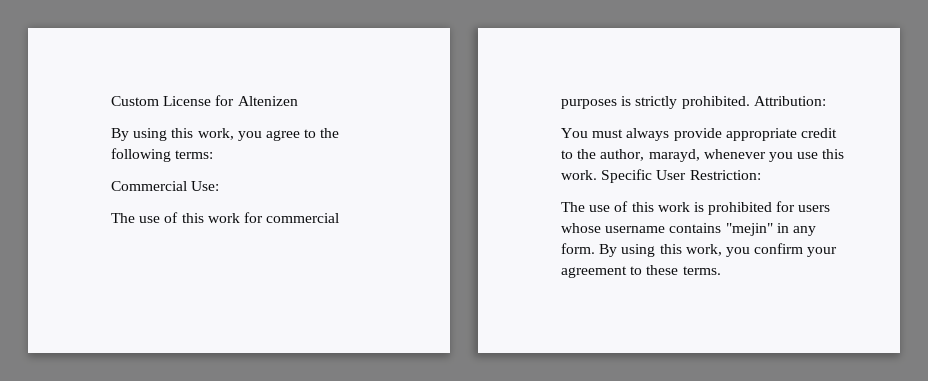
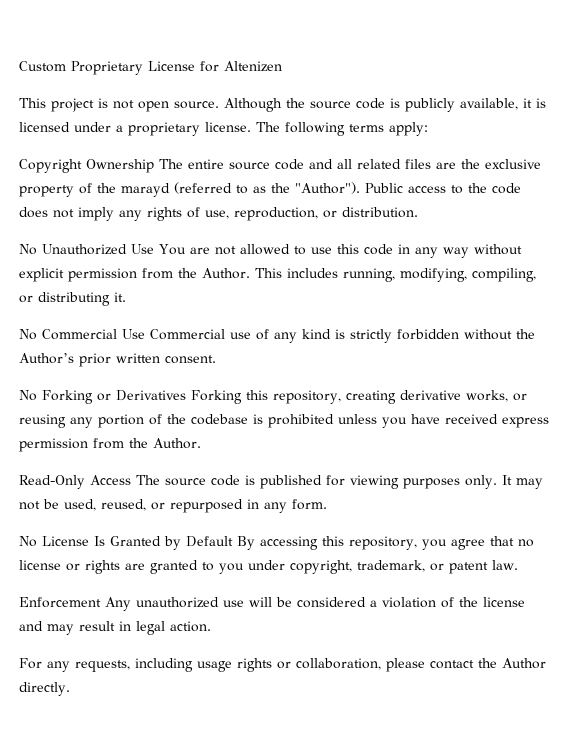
- Custom License for Altenizen
+ Custom Proprietary License for Altenizen
- By using this work, you agree to the following terms:
- Commercial Use:
- The use of this work for commercial purposes is strictly prohibited. Attribution:
- You must always provide appropriate credit to the author, marayd, whenever you use this work. Specific User Restriction:
- The use of this work is prohibited for users whose username contains "mejin" in any form. By using this work, you confirm your agreement to these terms.
+ This project is not open source. Although the source code is publicly available, it is licensed under a proprietary license. The following terms apply:
+ Copyright Ownership The entire source code and all related files are the exclusive property of the marayd (referred to as the "Author"). Public access to the code does not imply any rights of use, reproduction, or distribution.
+ No Unauthorized Use You are not allowed to use this code in any way without explicit permission from the Author. This includes running, modifying, compiling, or distributing it.
+ No Commercial Use Commercial use of any kind is strictly forbidden without the Author’s prior written consent.
+ No Forking or Derivatives Forking this repository, creating derivative works, or reusing any portion of the codebase is prohibited unless you have received express permission from the Author.
+ Read-Only Access The source code is published for viewing purposes only. It may not be used, reused, or repurposed in any form.
+ No License Is Granted by Default By accessing this repository, you agree that no license or rights are granted to you under copyright, trademark, or patent law.
+ Enforcement Any unauthorized use will be considered a violation of the license and may result in legal action.
+ For any requests, including usage rights or collaboration, please contact the Author directly.

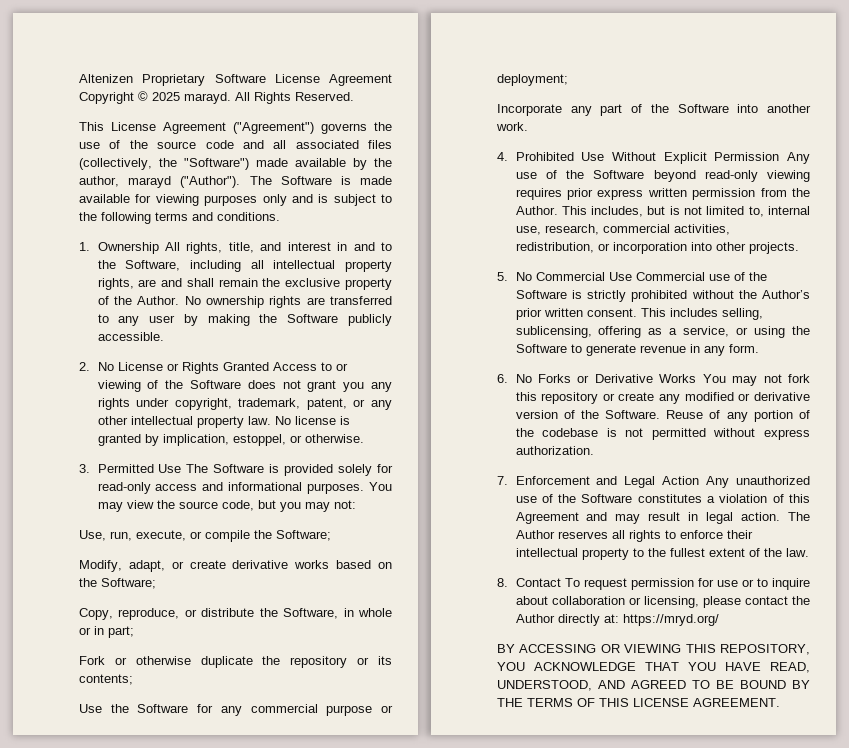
- Custom Proprietary License for Altenizen
- This project is not open source. Although the source code is publicly available, it is licensed under a proprietary license. The following terms apply:
- Copyright Ownership The entire source code and all related files are the exclusive property of the marayd (referred to as the "Author"). Public access to the code does not imply any rights of use, reproduction, or distribution.
- No Unauthorized Use You are not allowed to use this code in any way without explicit permission from the Author.
+ Altenizen Proprietary Software License Agreement Copyright © 2025 marayd. All Rights Reserved.
+ This License Agreement ("Agreement") governs the use of the source code and all associated files (collectively, the "Software") made available by the author, marayd ("Author"). The Software is made available for viewing purposes only and is subject to the following terms and conditions.
+ 1. Ownership All rights, title, and interest in and to the Software, including all intellectual property rights, are and shall remain the exclusive property of the Author. No ownership rights are transferred to any user by making the Software publicly accessible.
+ 2. No License or Rights Granted Access to or viewing of the Software does not grant you any rights under copyright, trademark, patent, or any other intellectual property law. No license is granted by implication, estoppel, or otherwise.
+ 3. Permitted Use The Software is provided solely for read-only access and informational purposes. You may view the source code, but you may not:
+ Use, run, execute, or compile the Software;
+ Modify, adapt, or create derivative works based on the Software;
+ Copy, reproduce, or distribute the Software, in whole or in part;
+ Fork or otherwise duplicate the repository or its contents;
+ Use the Software for any commercial purpose or deployment;
+ Incorporate any part of the Software into another work.
+ 4. Prohibited Use Without Explicit Permission Any use of the Software beyond read-only viewing requires prior express written permission from the Author.
- This includes running, modifying, compiling, or distributing it.
- No Commercial Use Commercial use of any kind is strictly forbidden without the Author’s prior written consent.
- No Forking or Derivatives Forking this repository, creating derivative works, or reusing any portion of the codebase is prohibited unless you have received express permission from the Author.
- Read-Only Access The source code is published for viewing purposes only. It may not be used, reused, or repurposed in any form.
- No License Is Granted by Default By accessing this repository, you agree that no license or rights are granted to you under copyright, trademark, or patent law.
- Enforcement Any unauthorized use will be considered a violation of the license and may result in legal action.
- For any requests, including usage rights or collaboration, please contact the Author directly.
+ This includes, but is not limited to, internal use, research, commercial activities, redistribution, or incorporation into other projects.
+ 5. No Commercial Use Commercial use of the Software is strictly prohibited without the Author’s prior written consent. This includes selling, sublicensing, offering as a service, or using the Software to generate revenue in any form.
+ 6. No Forks or Derivative Works You may not fork this repository or create any modified or derivative version of the Software. Reuse of any portion of the codebase is not permitted without express authorization.
+ 7. Enforcement and Legal Action Any unauthorized use of the Software constitutes a violation of this Agreement and may result in legal action. The Author reserves all rights to enforce their intellectual property to the fullest extent of the law.
+ 8. Contact To request permission for use or to inquire about collaboration or licensing, please contact the Author directly at: https://mryd.org/
+ BY ACCESSING OR VIEWING THIS REPOSITORY, YOU ACKNOWLEDGE THAT YOU HAVE READ, UNDERSTOOD, AND AGREED TO BE BOUND BY THE TERMS OF THIS LICENSE AGREEMENT.

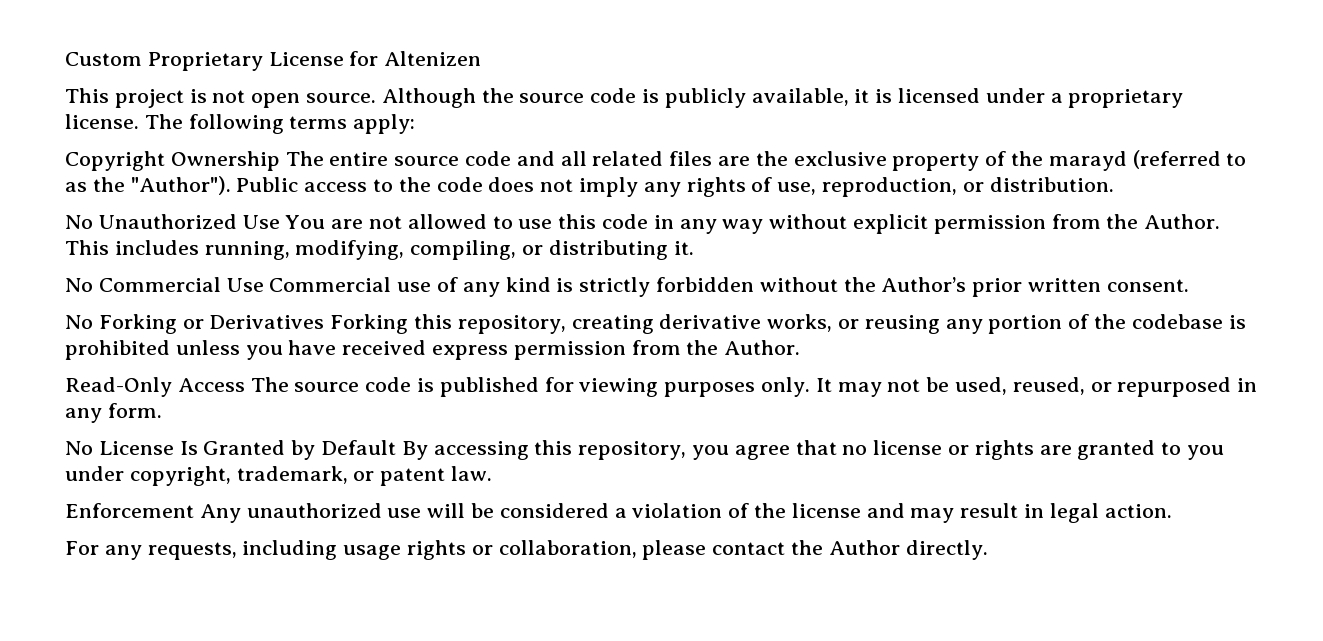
- Altenizen Proprietary Software License Agreement Copyright © 2025 marayd. All Rights Reserved.
- This License Agreement ("Agreement") governs the use of the source code and all associated files (collectively, the "Software") made available by the author, marayd ("Author"). The Software is made available for viewing purposes only and is subject to the following terms and conditions.
- 1. Ownership All rights, title, and interest in and to the Software, including all intellectual property rights, are and shall remain the exclusive property of the Author. No ownership rights are transferred to any user by making the Software publicly accessible.
- 2. No License or Rights Granted Access to or viewing of the Software does not grant you any rights under copyright, trademark, patent, or any other intellectual property law. No license is granted by implication, estoppel, or otherwise.
- 3. Permitted Use The Software is provided solely for read-only access and informational purposes. You may view the source code, but you may not:
- Use, run, execute, or compile the Software;
- Modify, adapt, or create derivative works based on the Software;
- Copy, reproduce, or distribute the Software, in whole or in part;
- Fork or otherwise duplicate the repository or its contents;
- Use the Software for any commercial purpose or deployment;
- Incorporate any part of the Software into another work.
- 4. Prohibited Use Without Explicit Permission Any use of the Software beyond read-only viewing requires prior express written permission from the Author.
+ Custom Proprietary License for Altenizen
+ This project is not open source. Although the source code is publicly available, it is licensed under a proprietary license. The following terms apply:
+ Copyright Ownership The entire source code and all related files are the exclusive property of the marayd (referred to as the "Author"). Public access to the code does not imply any rights of use, reproduction, or distribution.
+ No Unauthorized Use You are not allowed to use this code in any way without explicit permission from the Author.
- This includes, but is not limited to, internal use, research, commercial activities, redistribution, or incorporation into other projects.
- 5. No Commercial Use Commercial use of the Software is strictly prohibited without the Author’s prior written consent. This includes selling, sublicensing, offering as a service, or using the Software to generate revenue in any form.
- 6. No Forks or Derivative Works You may not fork this repository or create any modified or derivative version of the Software. Reuse of any portion of the codebase is not permitted without express authorization.
- 7. Enforcement and Legal Action Any unauthorized use of the Software constitutes a violation of this Agreement and may result in legal action. The Author reserves all rights to enforce their intellectual property to the fullest extent of the law.
- 8. Contact To request permission for use or to inquire about collaboration or licensing, please contact the Author directly at: https://mryd.org/
- BY ACCESSING OR VIEWING THIS REPOSITORY, YOU ACKNOWLEDGE THAT YOU HAVE READ, UNDERSTOOD, AND AGREED TO BE BOUND BY THE TERMS OF THIS LICENSE AGREEMENT.
+ This includes running, modifying, compiling, or distributing it.
+ No Commercial Use Commercial use of any kind is strictly forbidden without the Author’s prior written consent.
+ No Forking or Derivatives Forking this repository, creating derivative works, or reusing any portion of the codebase is prohibited unless you have received express permission from the Author.
+ Read-Only Access The source code is published for viewing purposes only. It may not be used, reused, or repurposed in any form.
+ No License Is Granted by Default By accessing this repository, you agree that no license or rights are granted to you under copyright, trademark, or patent law.
+ Enforcement Any unauthorized use will be considered a violation of the license and may result in legal action.
+ For any requests, including usage rights or collaboration, please contact the Author directly.

